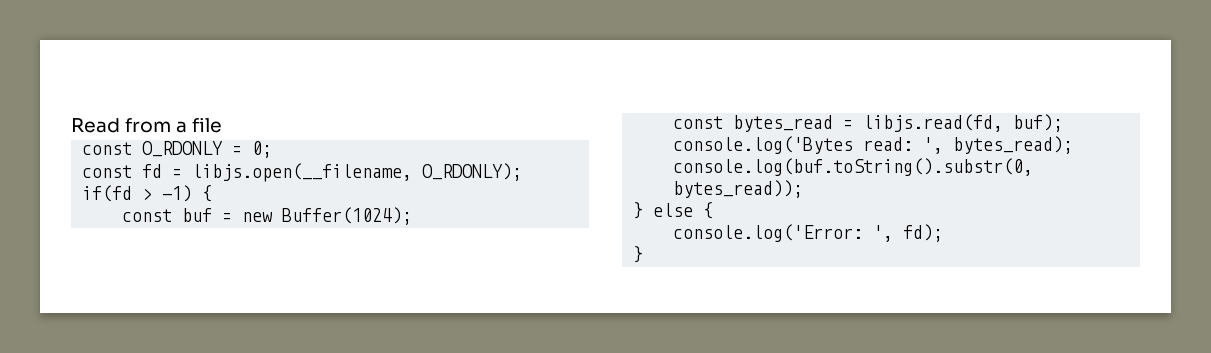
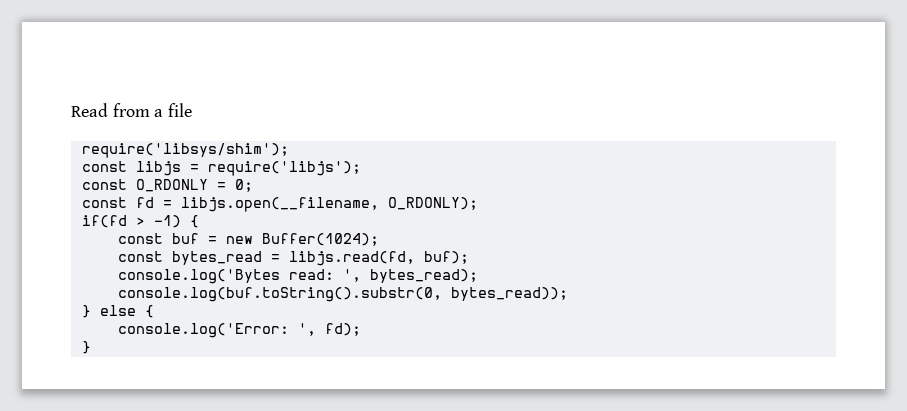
+ require('libsys/shim');
+ const libjs = require('libjs');

